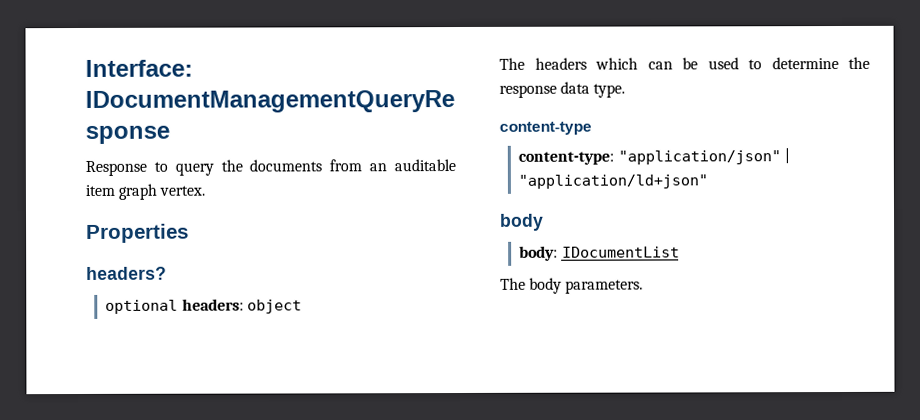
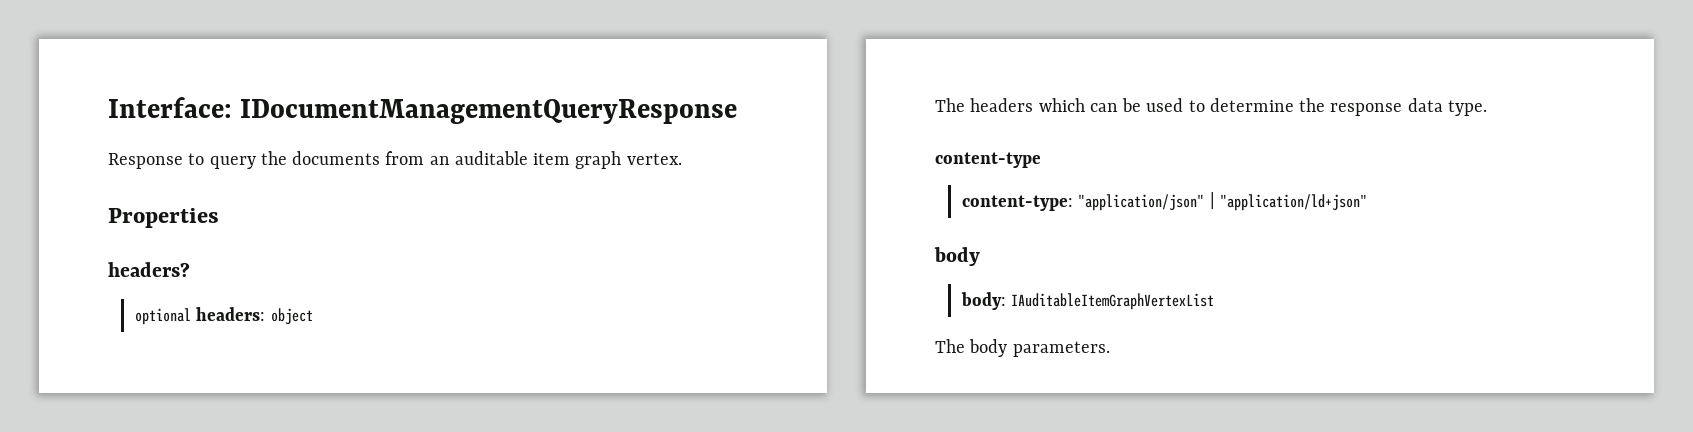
- body: IDocumentList
+ body: IAuditableItemGraphVertexList

